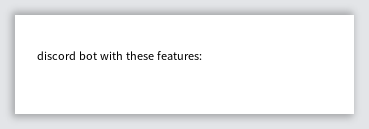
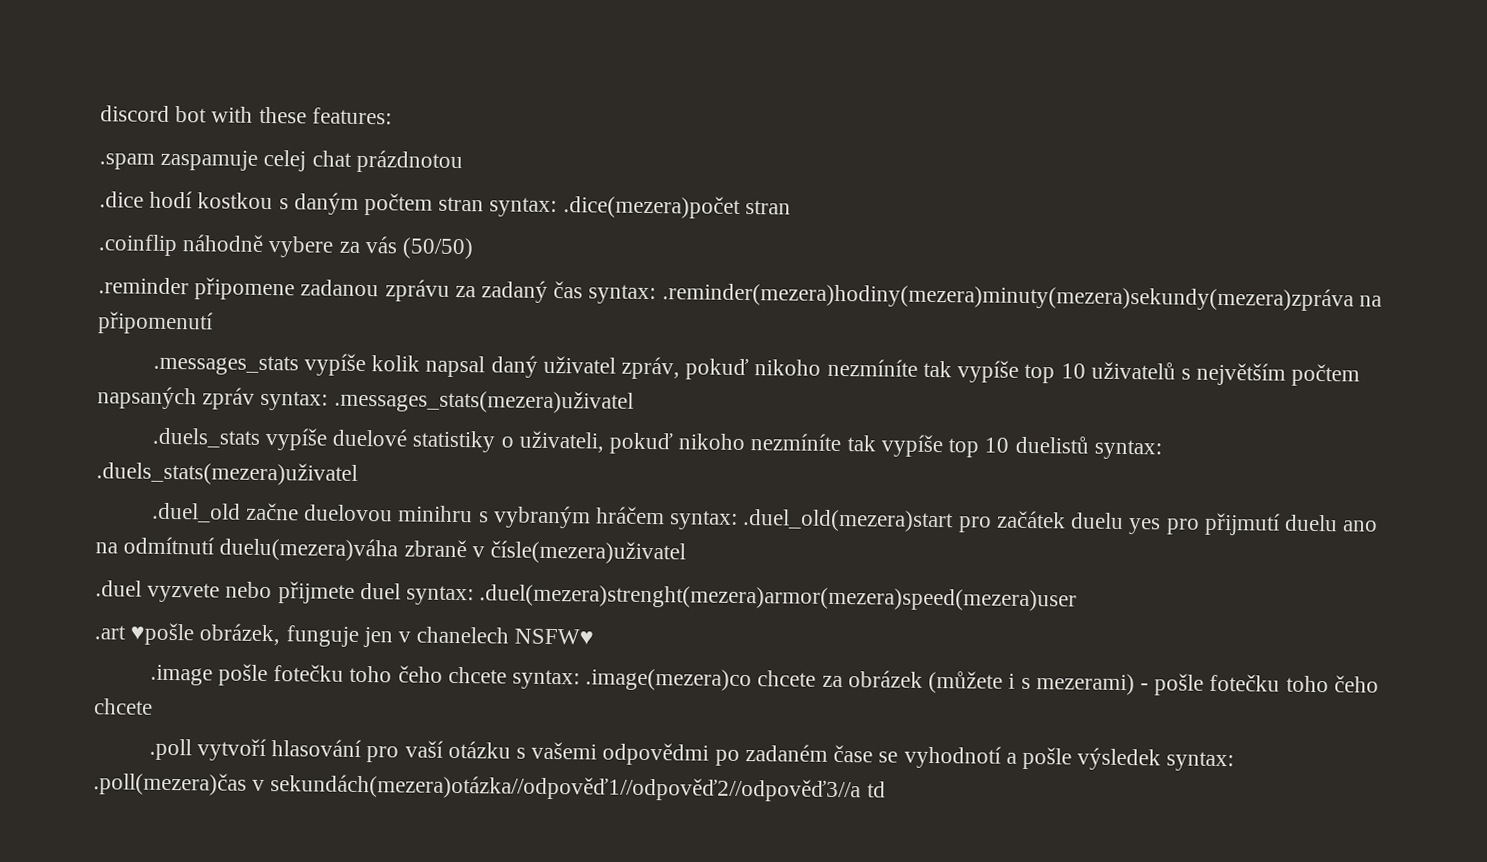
+ .spam zaspamuje celej chat prázdnotou
+ .dice hodí kostkou s daným počtem stran syntax: .dice(mezera)počet stran
+ .coinflip náhodně vybere za vás (50/50)
+ .reminder připomene zadanou zprávu za zadaný čas syntax: .reminder(mezera)hodiny(mezera)minuty(mezera)sekundy(mezera)zpráva na připomenutí
+ .messages_stats vypíše kolik napsal daný uživatel zpráv, pokuď nikoho nezmíníte tak vypíše top 10 uživatelů s největším počtem napsaných zpráv syntax: .messages_stats(mezera)uživatel
+ .duels_stats vypíše duelové statistiky o uživateli, pokuď nikoho nezmíníte tak vypíše top 10 duelistů syntax: .duels_stats(mezera)uživatel
+ .duel_old začne duelovou minihru s vybraným hráčem syntax: .duel_old(mezera)start pro začátek duelu yes pro přijmutí duelu ano na odmítnutí duelu(mezera)váha zbraně v čísle(mezera)uživatel
+ .duel vyzvete nebo přijmete duel syntax: .duel(mezera)strenght(mezera)armor(mezera)speed(mezera)user
+ .art ♥pošle obrázek, funguje jen v chanelech NSFW♥
+ .image pošle fotečku toho čeho chcete syntax: .image(mezera)co chcete za obrázek (můžete i s mezerami) - pošle fotečku toho čeho chcete
+ .poll vytvoří hlasování pro vaší otázku s vašemi odpovědmi po zadaném čase se vyhodnotí a pošle výsledek syntax: .poll(mezera)čas v sekundách(mezera)otázka//odpověď1//odpověď2//odpověď3//a td

